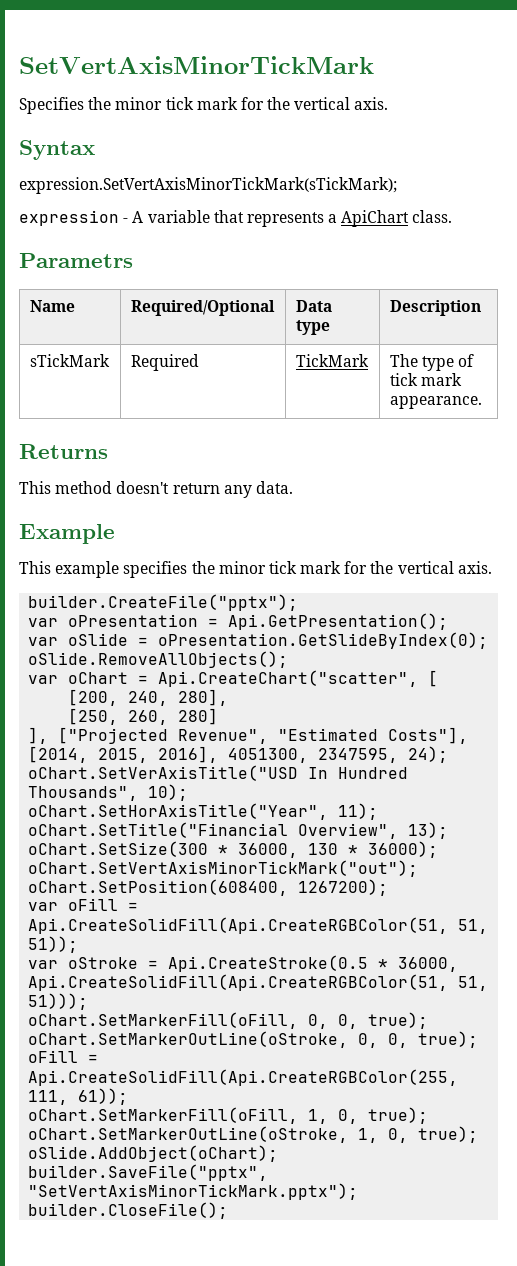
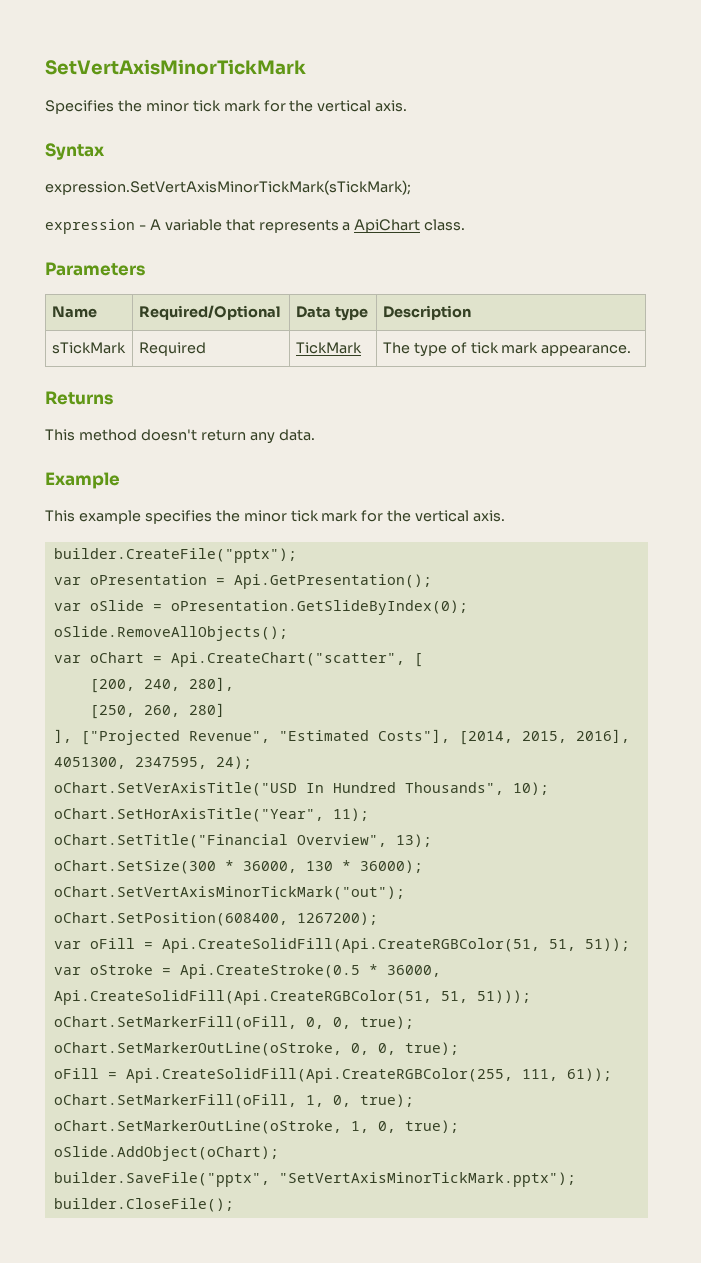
- Parametrs
+ Parameters

